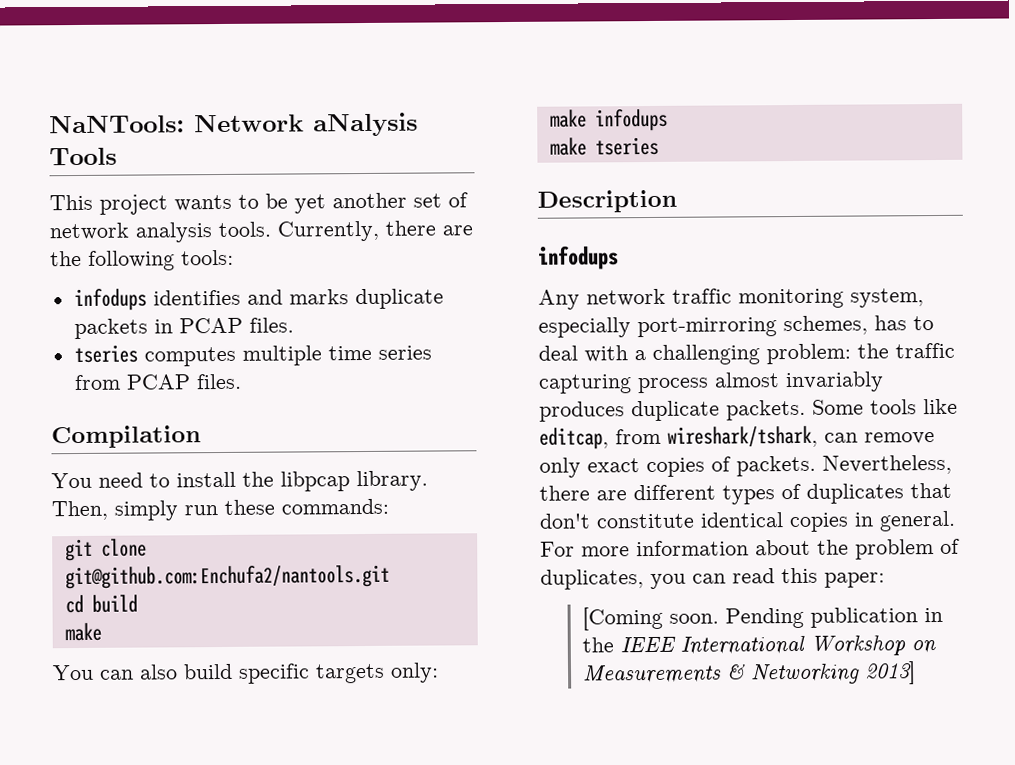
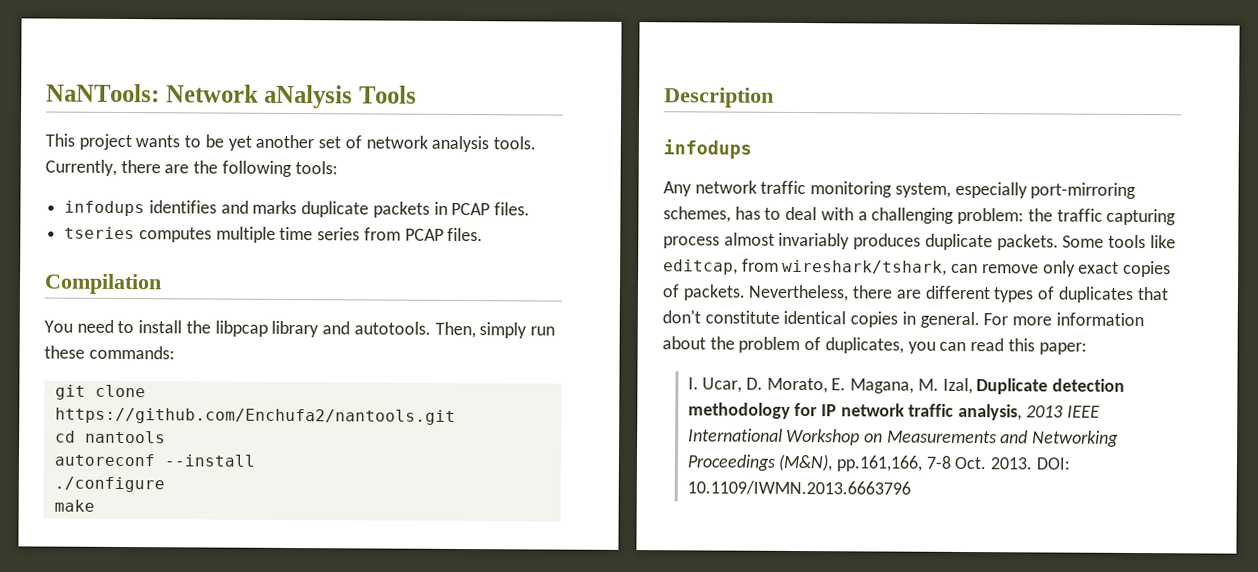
- You need to install the libpcap library.
+ You need to install the libpcap library and autotools.
- git clone git@github.com:Enchufa2/nantools.git
+ git clone https://github.com/Enchufa2/nantools.git
- cd build
+ cd nantools
+ autoreconf --install
+ ./configure
  make
- You can also build specific targets only:
- make infodups
- make tseries
- [Coming soon. Pending publication in the IEEE International Workshop on Measurements & Networking 2013]
+ I. Ucar, D. Morato, E. Magana, M. Izal, Duplicate detection methodology for IP network traffic analysis, 2013 IEEE International Workshop on Measurements and Networking Proceedings (M&N), pp.161,166, 7-8 Oct. 2013. DOI: 10.1109/IWMN.2013.6663796

